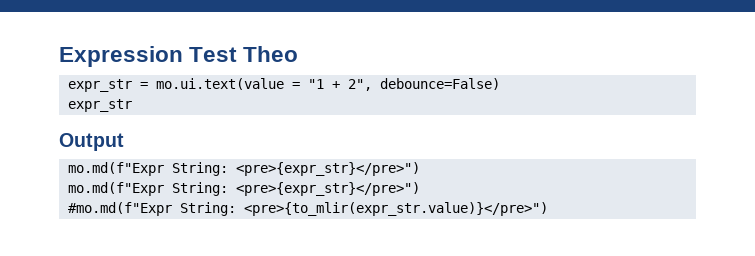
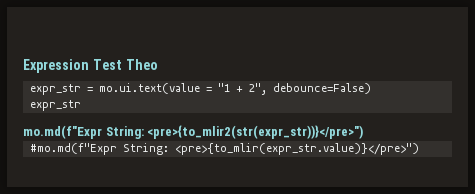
- Output
- mo.md(f"Expr String: <pre>{expr_str}</pre>")
- mo.md(f"Expr String: <pre>{expr_str}</pre>")
+ mo.md(f"Expr String: <pre>{to_mlir2(str(expr_str))}</pre>")

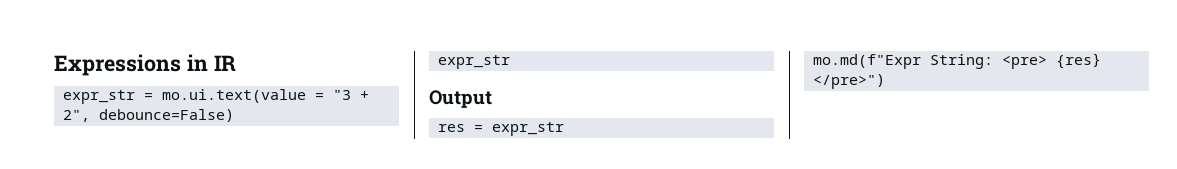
- Expression Test Theo
+ Expressions in IR
- expr_str = mo.ui.text(value = "1 + 2", debounce=False)
+ expr_str = mo.ui.text(value = "3 + 2", debounce=False)
- mo.md(f"Expr String: <pre>{to_mlir2(str(expr_str))}</pre>")
- #mo.md(f"Expr String: <pre>{to_mlir(expr_str.value)}</pre>")
+ Output
+ res = expr_str
+ mo.md(f"Expr String: <pre> {res} </pre>")

